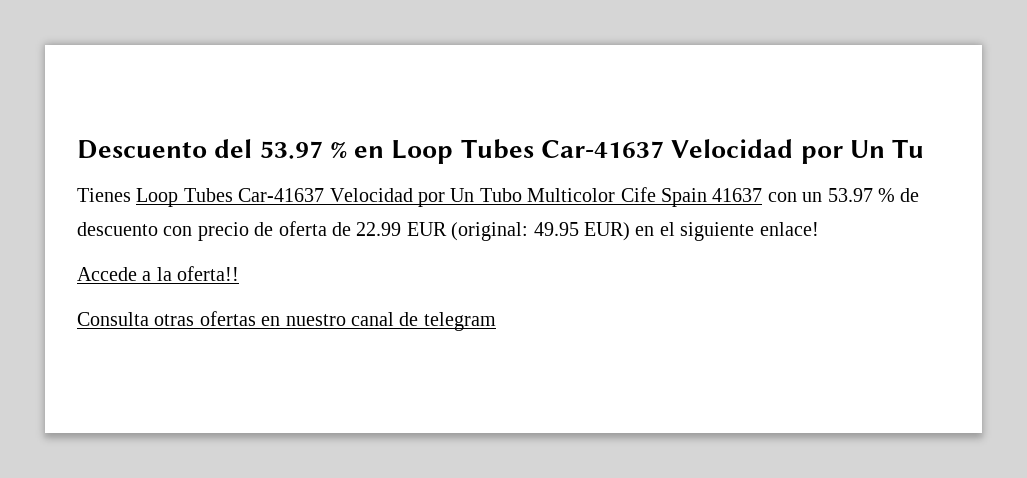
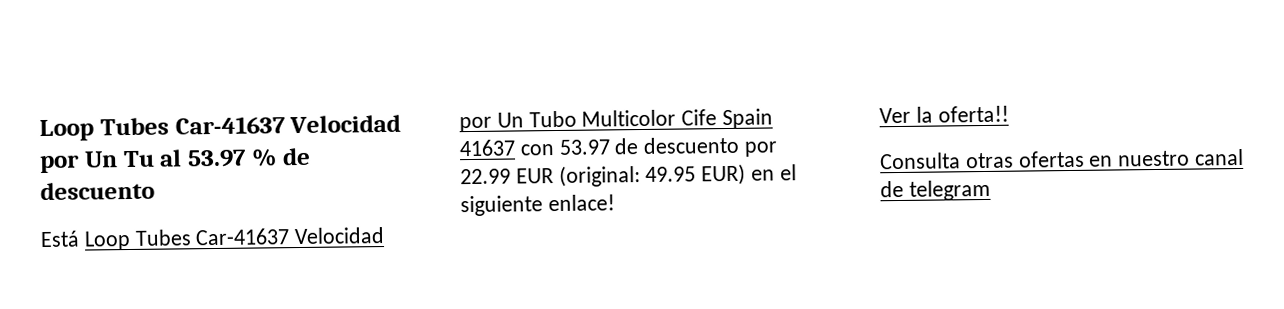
- Descuento del 53.97 % en Loop Tubes Car-41637 Velocidad por Un Tu
- Tienes Loop Tubes Car-41637 Velocidad por Un Tubo Multicolor Cife Spain 41637 con un 53.97 % de descuento con precio de oferta de 22.99 EUR (original: 49.95 EUR) en el siguiente enlace!
+ Loop Tubes Car-41637 Velocidad por Un Tu al 53.97 % de descuento
+ Está Loop Tubes Car-41637 Velocidad por Un Tubo Multicolor Cife Spain 41637 con 53.97 de descuento por 22.99 EUR (original: 49.95 EUR) en el siguiente enlace!
- Accede a la oferta!!
+ Ver la oferta!!

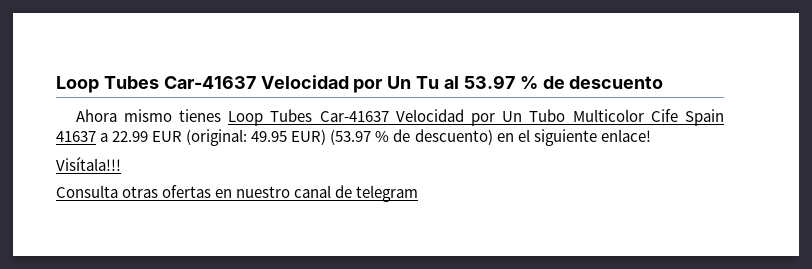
- Está Loop Tubes Car-41637 Velocidad por Un Tubo Multicolor Cife Spain 41637 con 53.97 de descuento por 22.99 EUR (original: 49.95 EUR) en el siguiente enlace!
+ Ahora mismo tienes Loop Tubes Car-41637 Velocidad por Un Tubo Multicolor Cife Spain 41637 a 22.99 EUR (original: 49.95 EUR) (53.97 % de descuento) en el siguiente enlace!
- Ver la oferta!!
+ Visítala!!!

